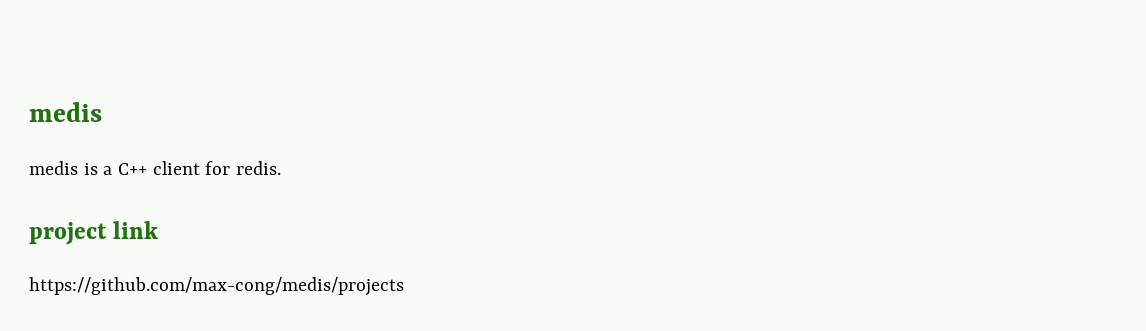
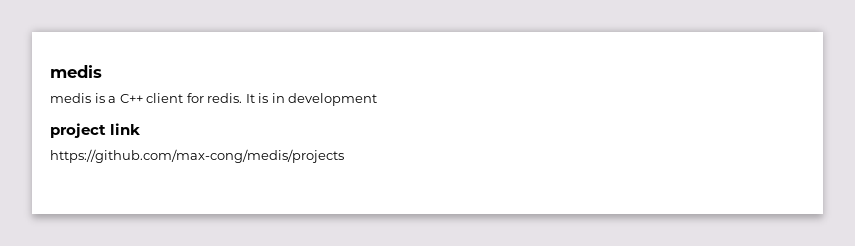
+ It is in development

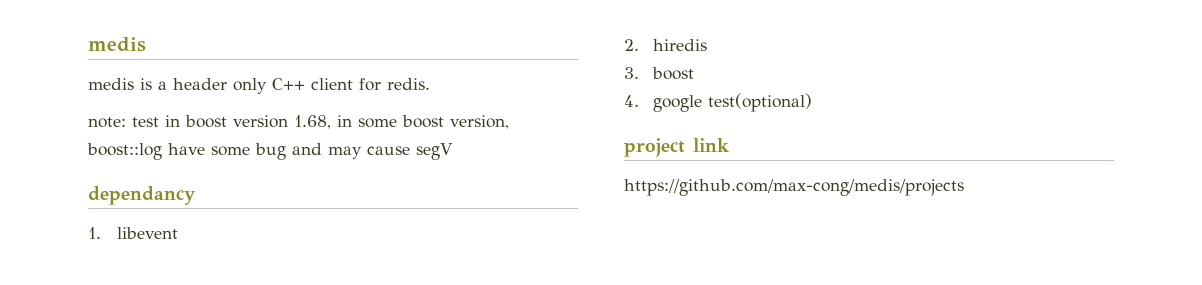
- medis is a C++ client for redis. It is in development
+ medis is a header only C++ client for redis.
+ note: test in boost version 1.68, in some boost version, boost::log have some bug and may cause segV
+ dependancy
+ 1. libevent
+ 2. hiredis
+ 3. boost
+ 4. google test(optional)

